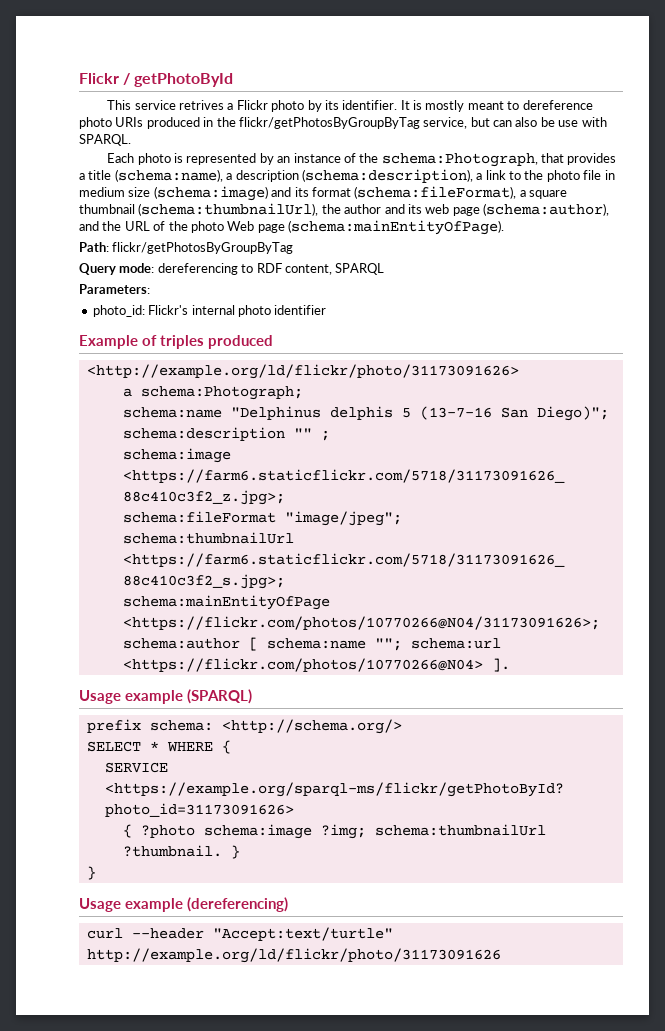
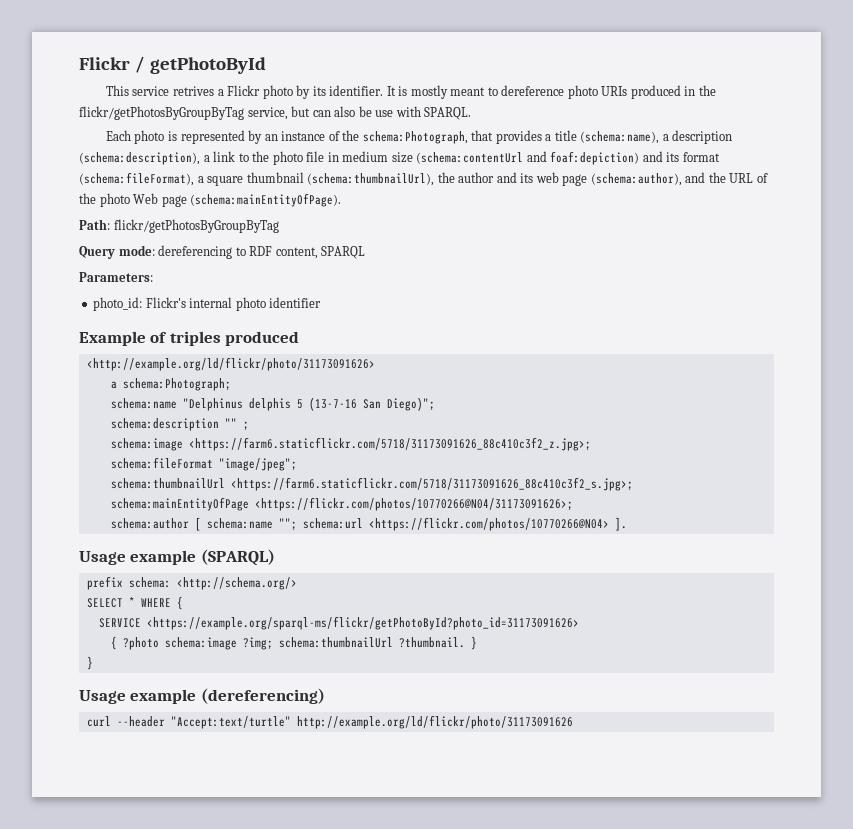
- Each photo is represented by an instance of the schema:Photograph, that provides a title (schema:name), a description (schema:description), a link to the photo file in medium size (schema:image) and its format (schema:fileFormat), a square thumbnail (schema:thumbnailUrl), the author and its web page (schema:author), and the URL of the photo Web page (schema:mainEntityOfPage).
+ Each photo is represented by an instance of the schema:Photograph, that provides a title (schema:name), a description (schema:description), a link to the photo file in medium size (schema:contentUrl and foaf:depiction) and its format (schema:fileFormat), a square thumbnail (schema:thumbnailUrl), the author and its web page (schema:author), and the URL of the photo Web page (schema:mainEntityOfPage).

